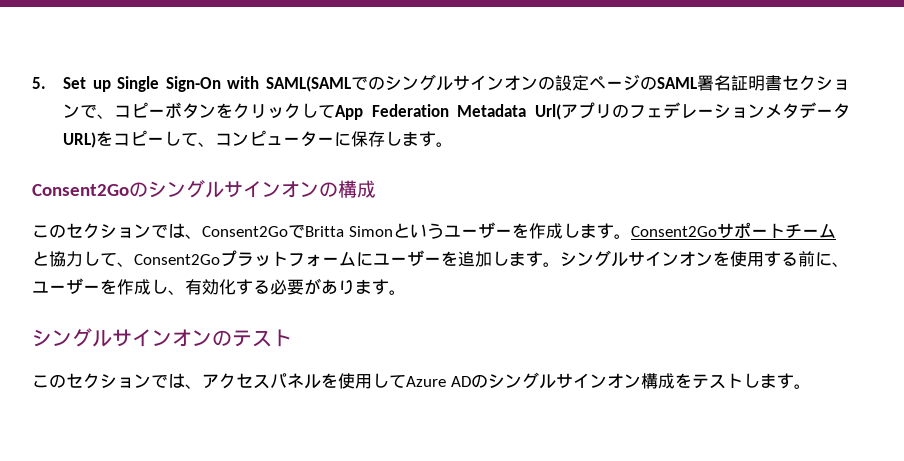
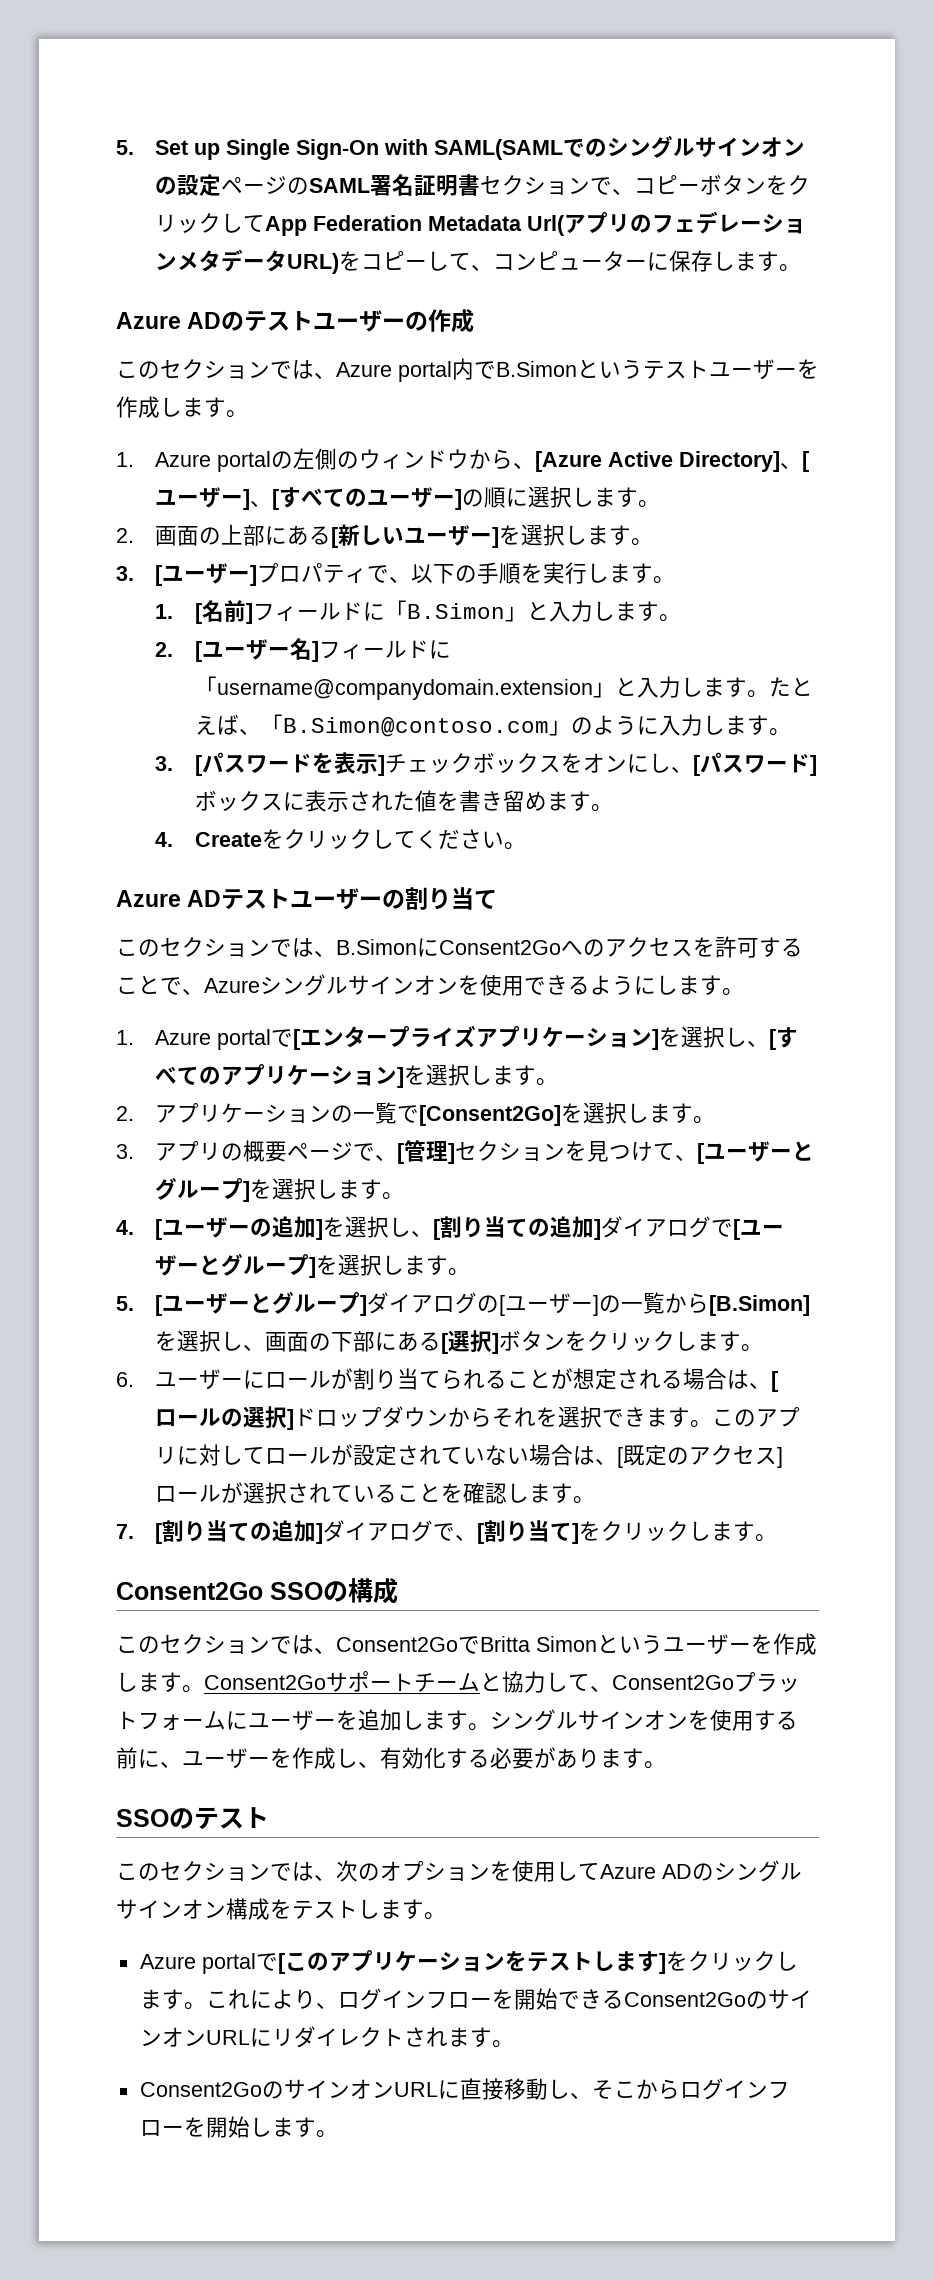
- Consent2Goのシングルサインオンの構成
+ Azure ADのテストユーザーの作成
+ このセクションでは、Azure portal内でB.Simonというテストユーザーを作成します。
+ 1. Azure portalの左側のウィンドウから、[Azure Active Directory]、[ユーザー]、[すべてのユーザー]の順に選択します。
+ 2.画面の上部にある[新しいユーザー]を選択します。
+ 3. [ユーザー]プロパティで、以下の手順を実行します。
+ 1. [名前]フィールドに「B.Simon」と入力します。
+ 2. [ユーザー名]フィールドに「username@companydomain.extension」と入力します。たとえば、「B.Simon@contoso.com」のように入力します。
+ 3. [パスワードを表示]チェックボックスをオンにし、[パスワード]ボックスに表示された値を書き留めます。
+ 4. Createをクリックしてください。
+ Azure ADテストユーザーの割り当て
+ このセクションでは、B.SimonにConsent2Goへのアクセスを許可することで、Azureシングルサインオンを使用できるようにします。
+ 1. Azure portalで[エンタープライズアプリケーション]を選択し、[すべてのアプリケーション]を選択します。
+ 2.アプリケーションの一覧で[Consent2Go]を選択します。
+ 3.アプリの概要ページで、[管理]セクションを見つけて、[ユーザーとグループ]を選択します。
+ 4. [ユーザーの追加]を選択し、[割り当ての追加]ダイアログで[ユーザーとグループ]を選択します。
+ 5. [ユーザーとグループ]ダイアログの[ユーザー]の一覧から[B.Simon]を選択し、画面の下部にある[選択]ボタンをクリックします。
+ 6.ユーザーにロールが割り当てられることが想定される場合は、[ロールの選択]ドロップダウンからそれを選択できます。このアプリに対してロールが設定されていない場合は、[既定のアクセス]ロールが選択されていることを確認します。
+ 7. [割り当ての追加]ダイアログで、[割り当て]をクリックします。
+ Consent2Go SSOの構成
- シングルサインオンのテスト
+ SSOのテスト
- このセクションでは、アクセスパネルを使用してAzure ADのシングルサインオン構成をテストします。
+ このセクションでは、次のオプションを使用してAzure ADのシングルサインオン構成をテストします。
+ Azure portalで[このアプリケーションをテストします]をクリックします。これにより、ログインフローを開始できるConsent2GoのサインオンURLにリダイレクトされます。
+ Consent2GoのサインオンURLに直接移動し、そこからログインフローを開始します。

